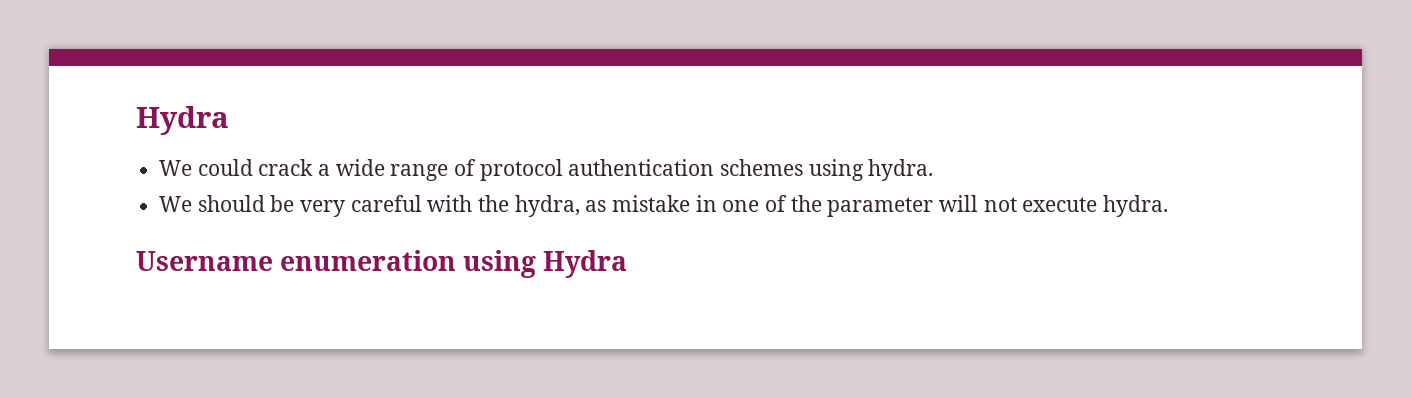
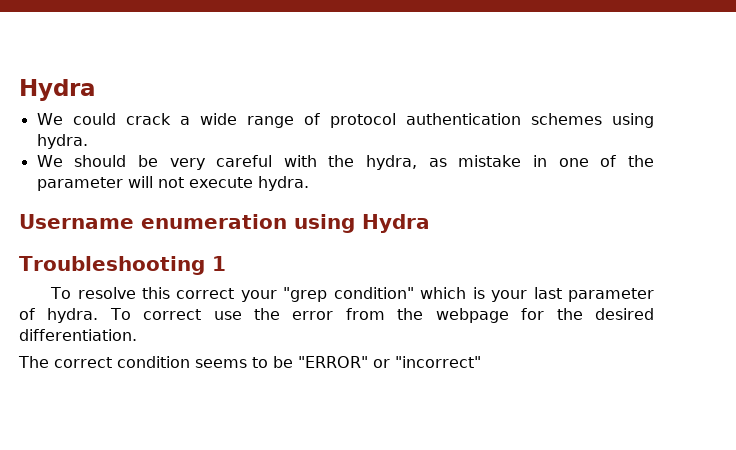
+ Troubleshooting 1
+ To resolve this correct your "grep condition" which is your last parameter of hydra. To correct use the error from the webpage for the desired differentiation.
+ The correct condition seems to be "ERROR" or "incorrect"

